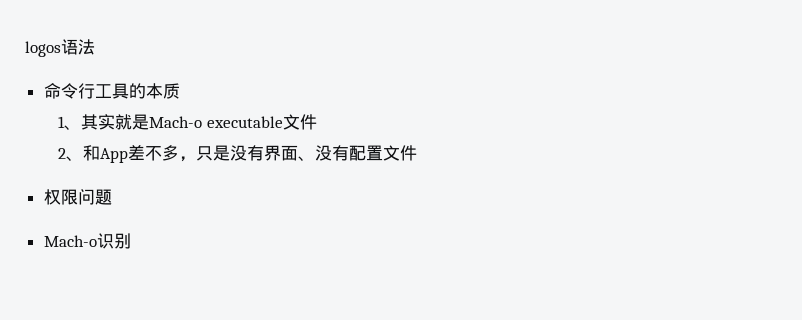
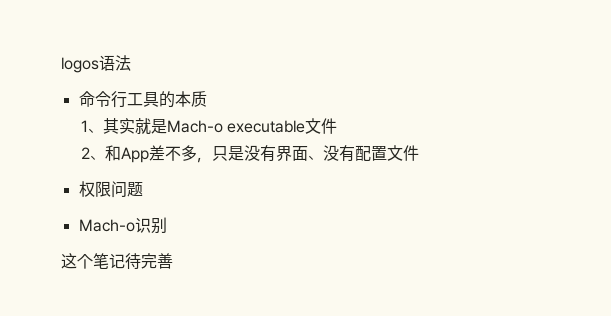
+ 这个笔记待完善

